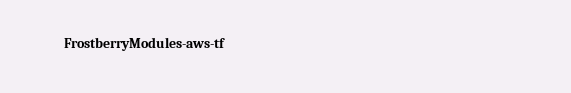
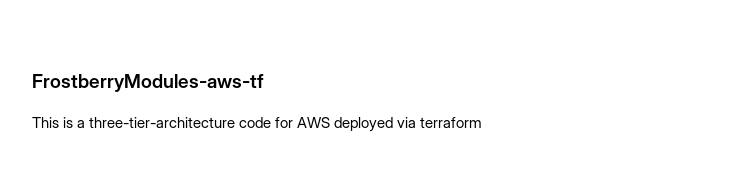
+ This is a three-tier-architecture code for AWS deployed via terraform

